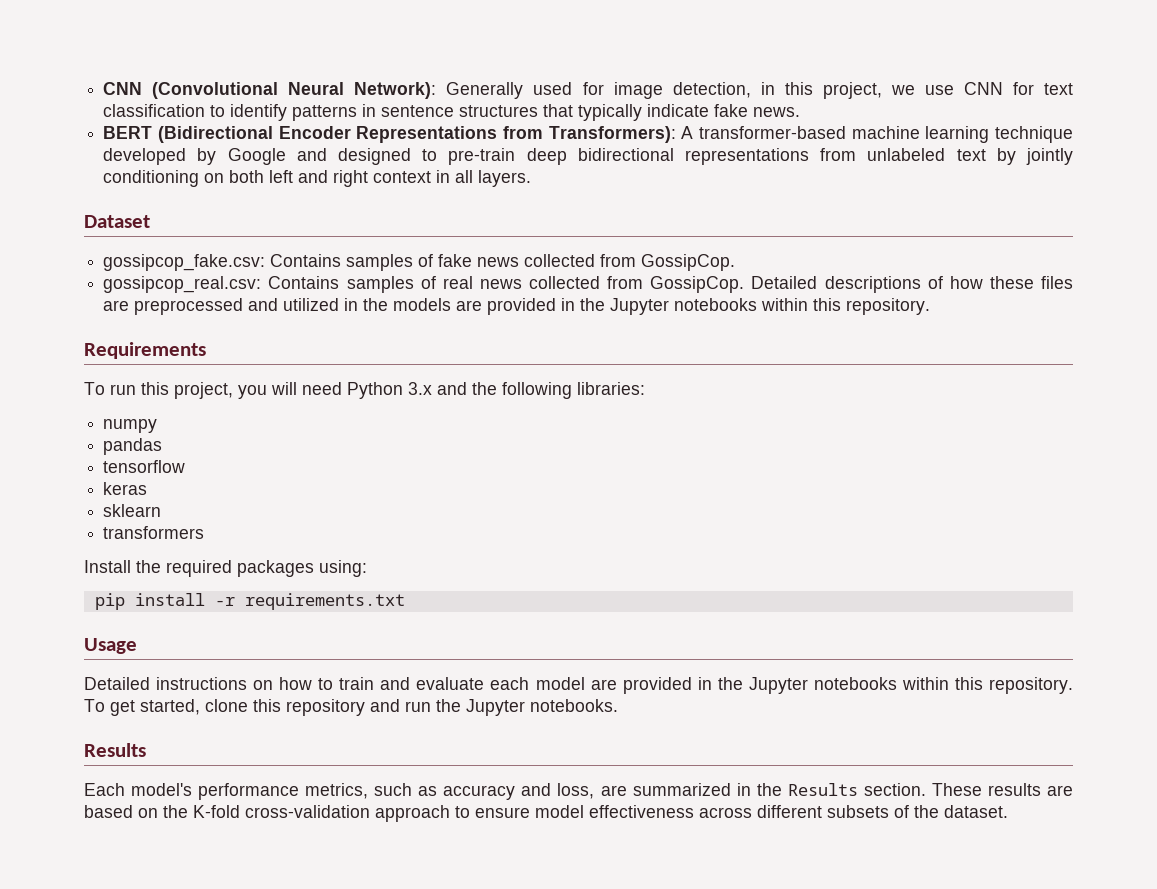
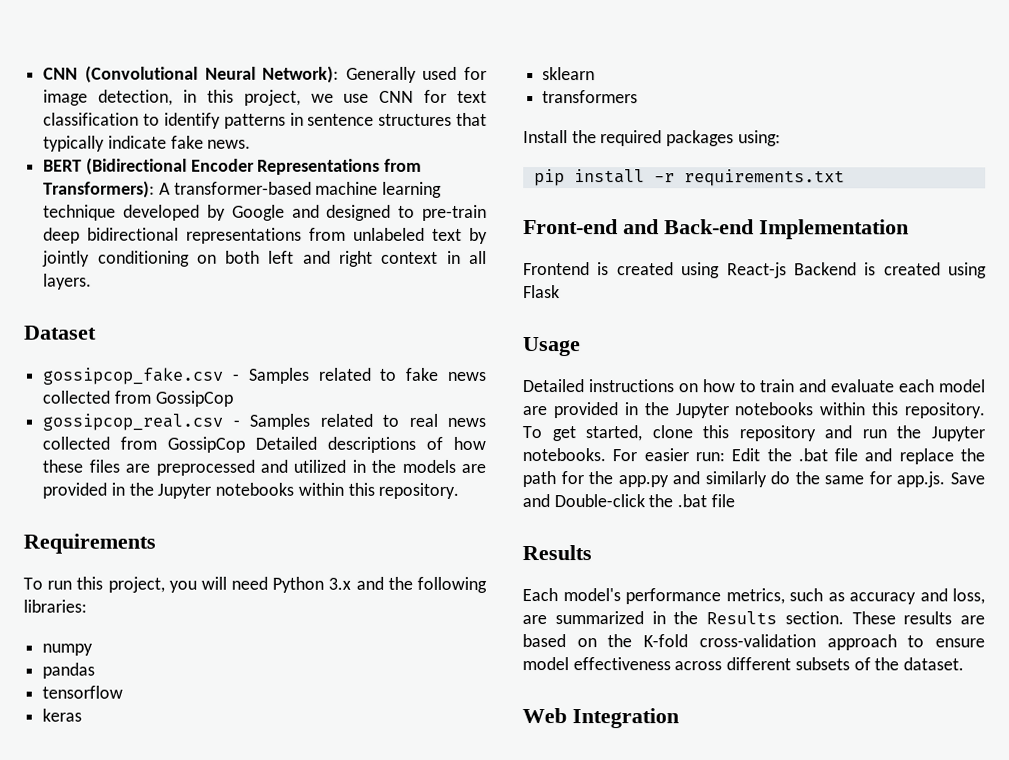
- gossipcop_fake.csv: Contains samples of fake news collected from GossipCop.
- gossipcop_real.csv: Contains samples of real news collected from GossipCop. Detailed descriptions of how these files are preprocessed and utilized in the models are provided in the Jupyter notebooks within this repository.
+ gossipcop_fake.csv - Samples related to fake news collected from GossipCop
+ gossipcop_real.csv - Samples related to real news collected from GossipCop Detailed descriptions of how these files are preprocessed and utilized in the models are provided in the Jupyter notebooks within this repository.
+ Front-end and Back-end Implementation
+ Frontend is created using React-js Backend is created using Flask
+ For easier run: Edit the .bat file and replace the path for the app.py and similarly do the same for app.js. Save and Double-click the .bat file
+ Web Integration

